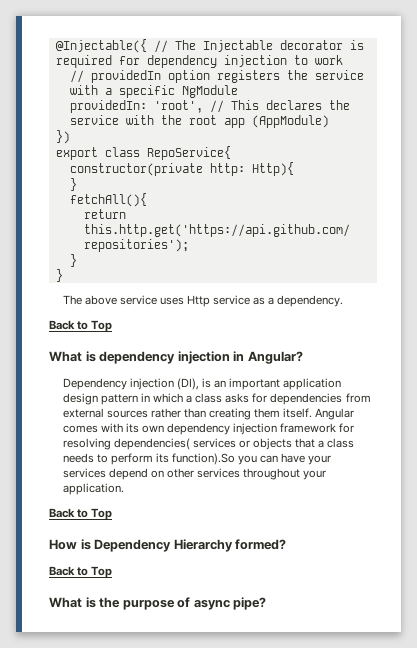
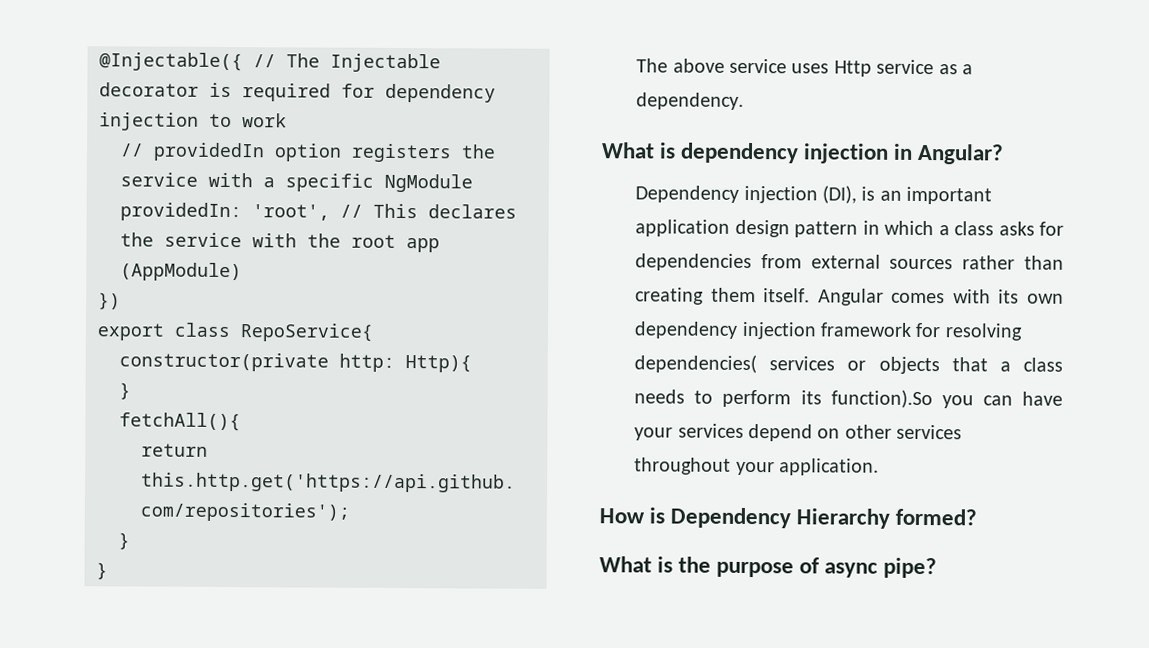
  The above service uses Http service as a dependency.
- Back to Top
  Angular comes with its own dependency injection framework for resolving dependencies( services or objects that a class needs to perform its function).So you can have your services depend on other services throughout your application.
- Back to Top
  How is Dependency Hierarchy formed?
- Back to Top

